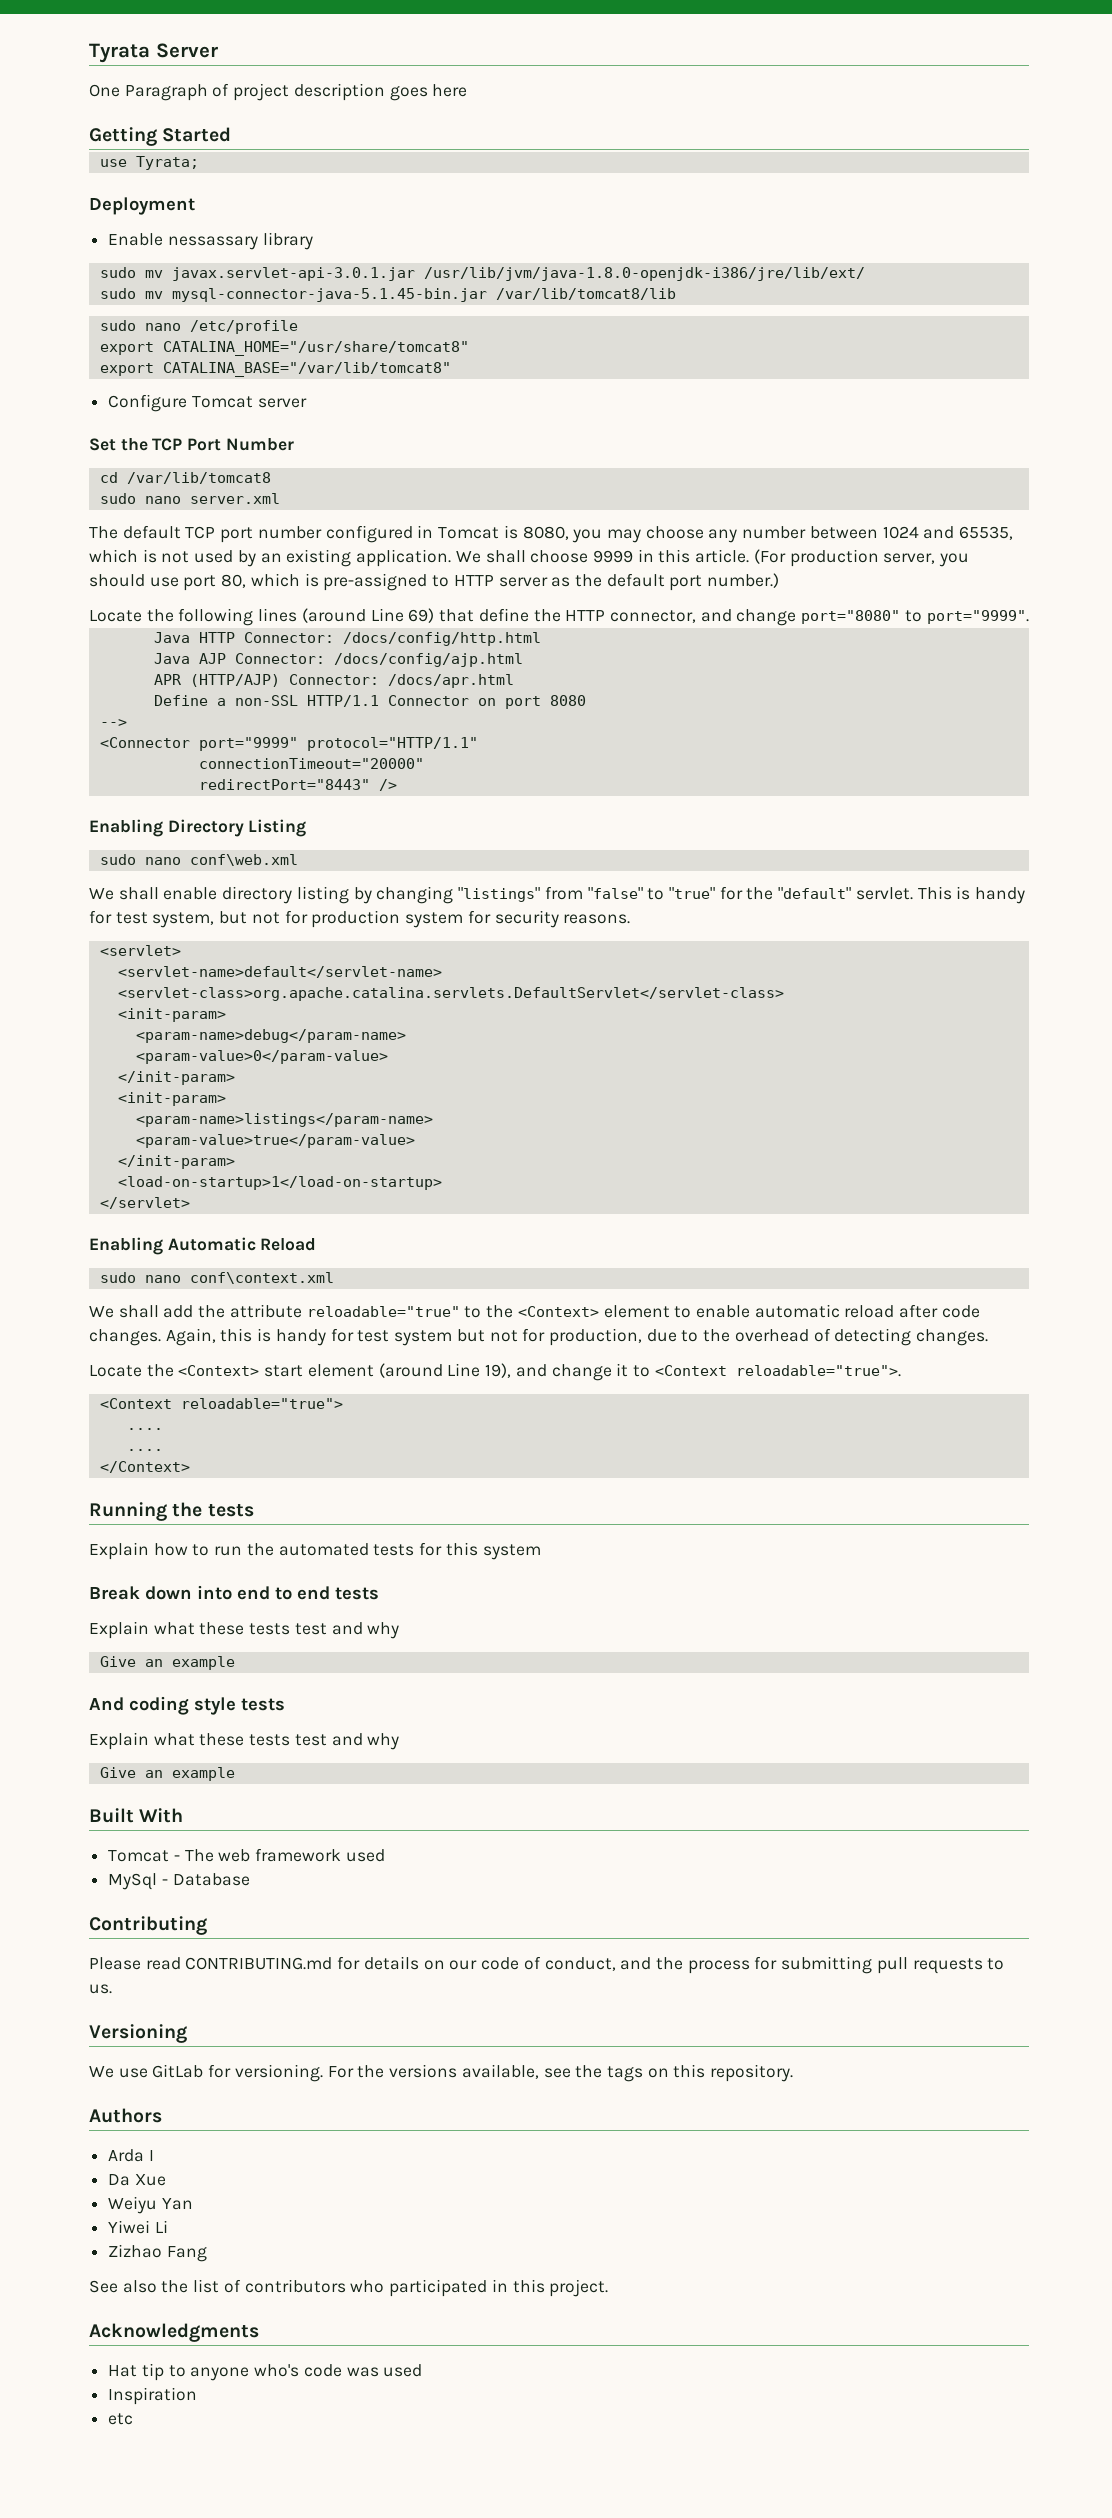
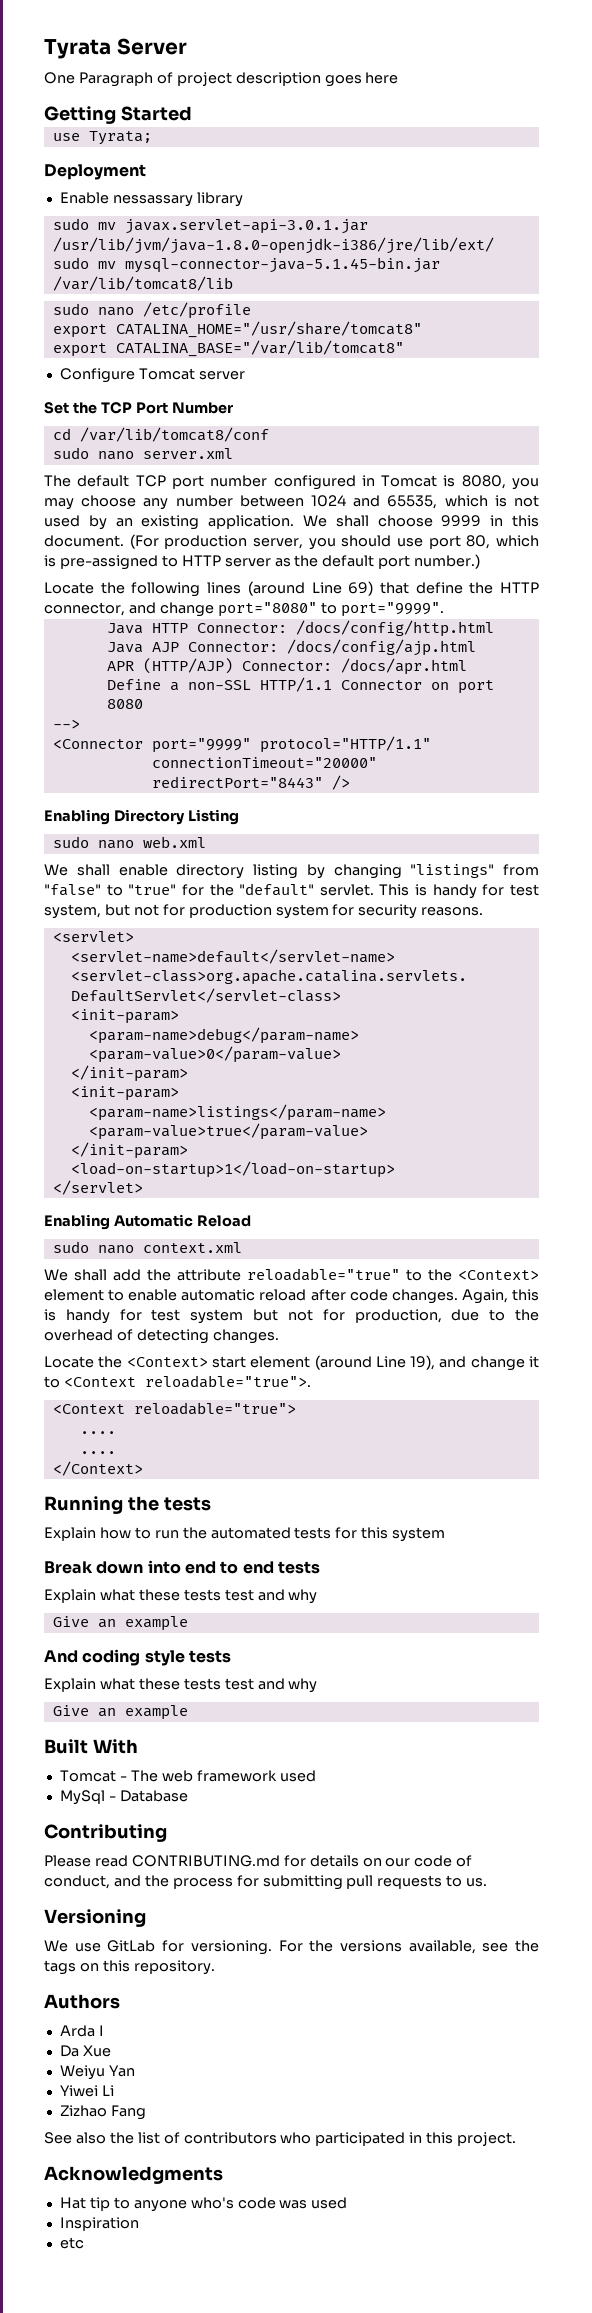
- cd /var/lib/tomcat8
+ cd /var/lib/tomcat8/conf
- We shall choose 9999 in this article.
+ We shall choose 9999 in this document.
- sudo nano conf\web.xml
+ sudo nano web.xml
- sudo nano conf\context.xml
+ sudo nano context.xml

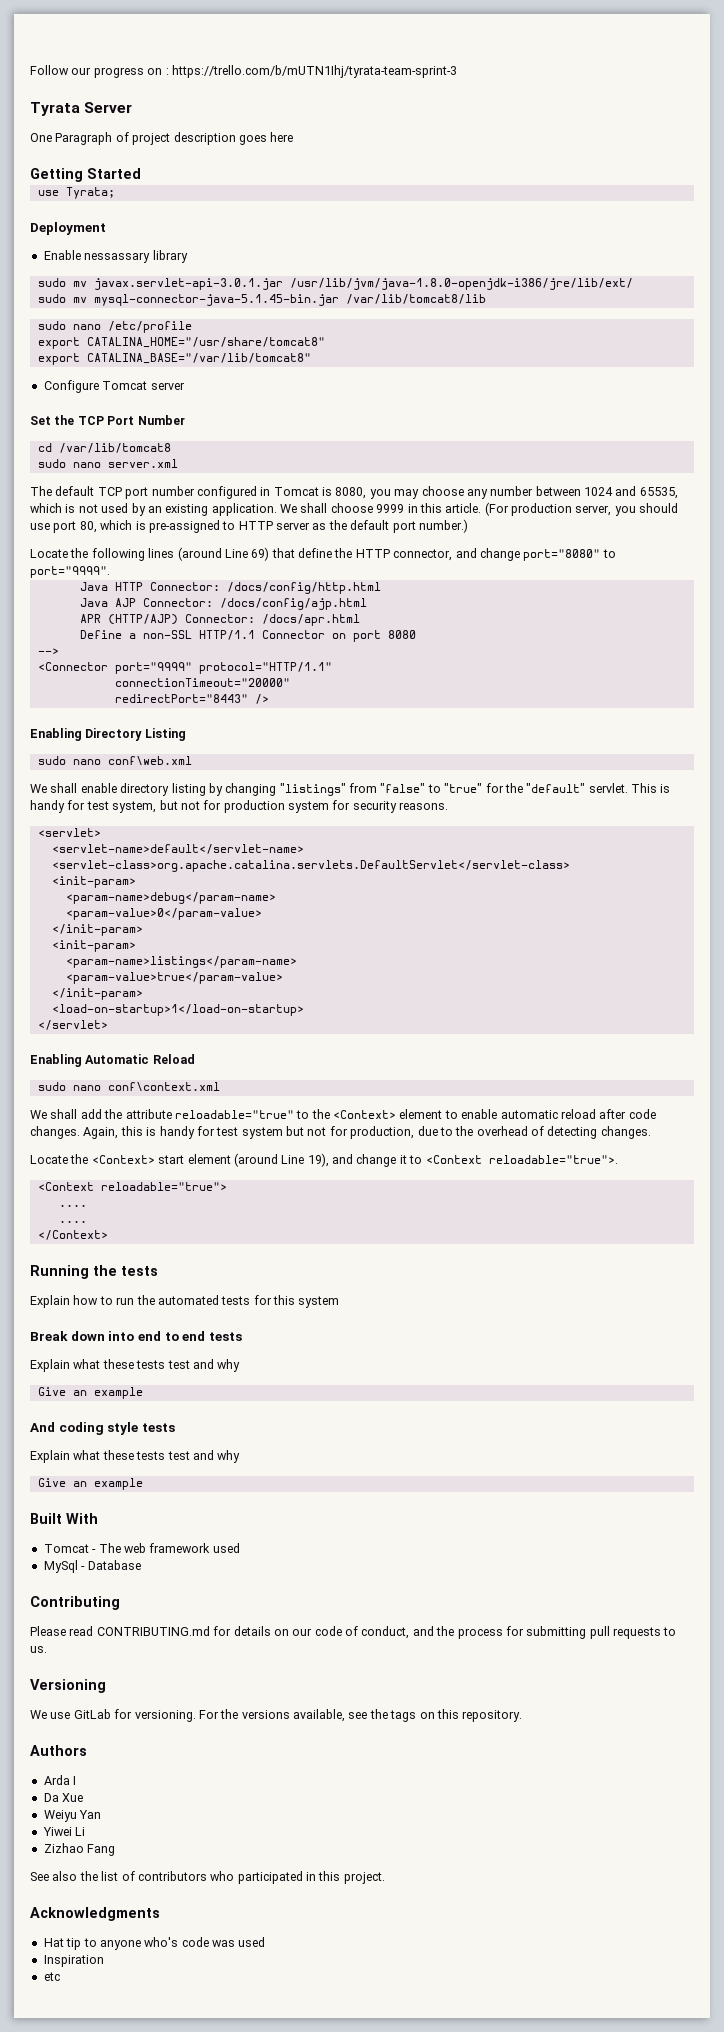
+ Follow our progress on : https://trello.com/b/mUTN1Ihj/tyrata-team-sprint-3
- cd /var/lib/tomcat8/conf
+ cd /var/lib/tomcat8
- We shall choose 9999 in this document.
+ We shall choose 9999 in this article.
- sudo nano web.xml
+ sudo nano conf\web.xml
- sudo nano context.xml
+ sudo nano conf\context.xml

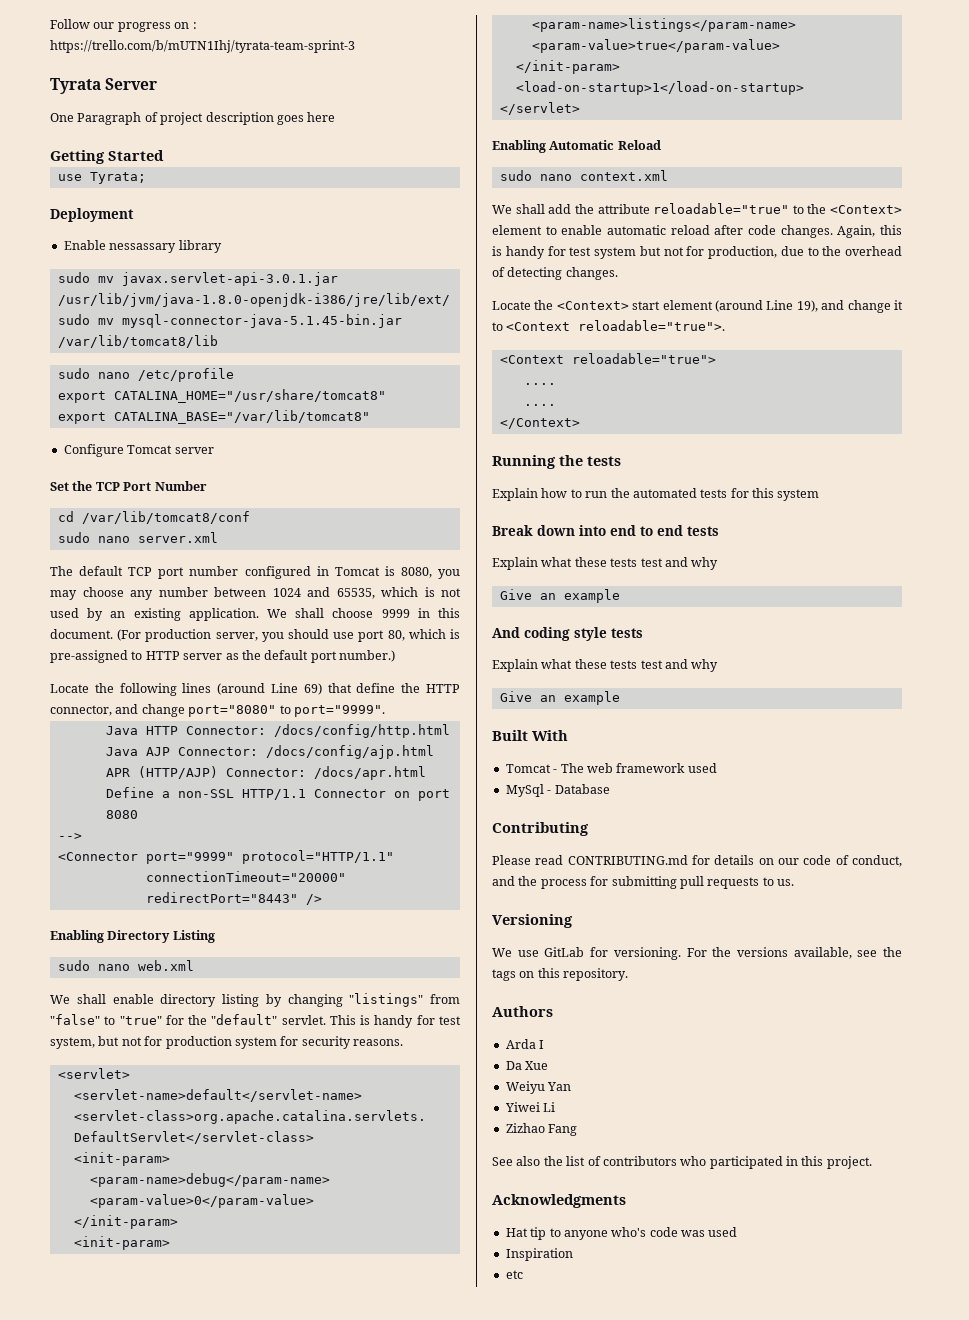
- cd /var/lib/tomcat8
+ cd /var/lib/tomcat8/conf
- We shall choose 9999 in this article.
+ We shall choose 9999 in this document.
- sudo nano conf\web.xml
+ sudo nano web.xml
- sudo nano conf\context.xml
+ sudo nano context.xml

